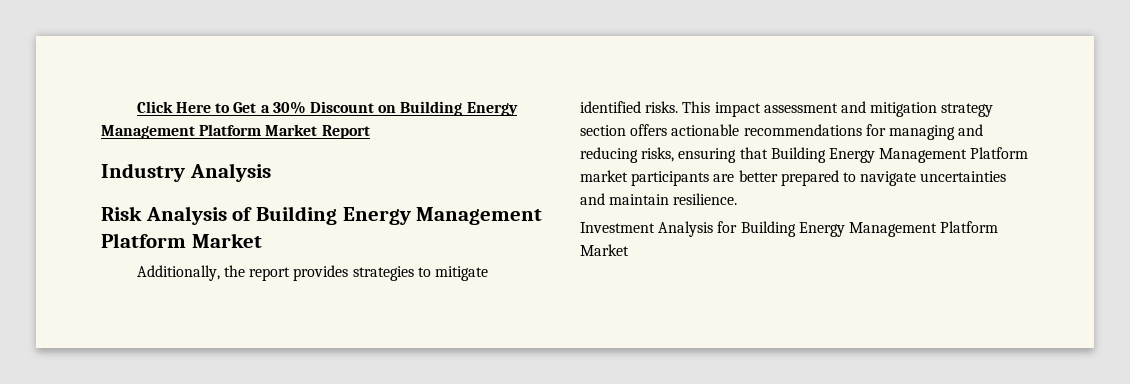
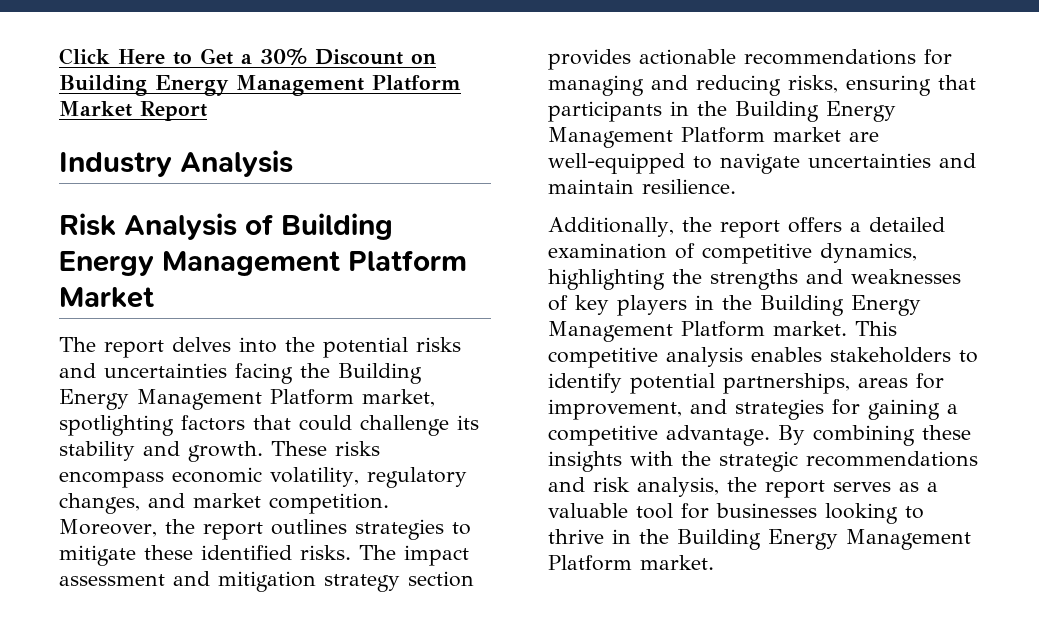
- Additionally, the report provides strategies to mitigate identified risks.
+ The report delves into the potential risks and uncertainties facing the Building Energy Management Platform market, spotlighting factors that could challenge its stability and growth. These risks encompass economic volatility, regulatory changes, and market competition. Moreover, the report outlines strategies to mitigate these identified risks.
- This impact assessment and mitigation strategy section offers actionable recommendations for managing and reducing risks, ensuring that Building Energy Management Platform market participants are better prepared to navigate uncertainties and maintain resilience.
+ The impact assessment and mitigation strategy section provides actionable recommendations for managing and reducing risks, ensuring that participants in the Building Energy Management Platform market are well-equipped to navigate uncertainties and maintain resilience.
- Investment Analysis for Building Energy Management Platform Market
+ Additionally, the report offers a detailed examination of competitive dynamics, highlighting the strengths and weaknesses of key players in the Building Energy Management Platform market. This competitive analysis enables stakeholders to identify potential partnerships, areas for improvement, and strategies for gaining a competitive advantage. By combining these insights with the strategic recommendations and risk analysis, the report serves as a valuable tool for businesses looking to thrive in the Building Energy Management Platform market.

